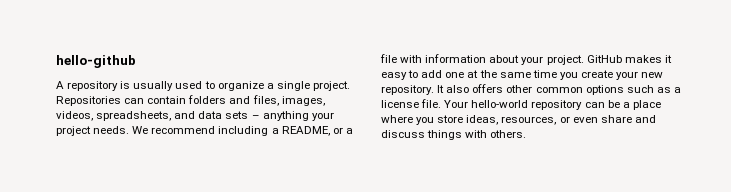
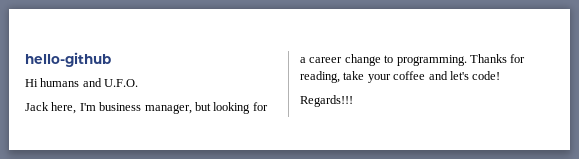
- A repository is usually used to organize a single project. Repositories can contain folders and files, images, videos, spreadsheets, and data sets – anything your project needs. We recommend including a README, or a file with information about your project. GitHub makes it easy to add one at the same time you create your new repository. It also offers other common options such as a license file. Your hello-world repository can be a place where you store ideas, resources, or even share and discuss things with others.
+ Hi humans and U.F.O.
+ Jack here, I'm business manager, but looking for a career change to programming. Thanks for reading, take your coffee and let's code!
+ Regards!!!

